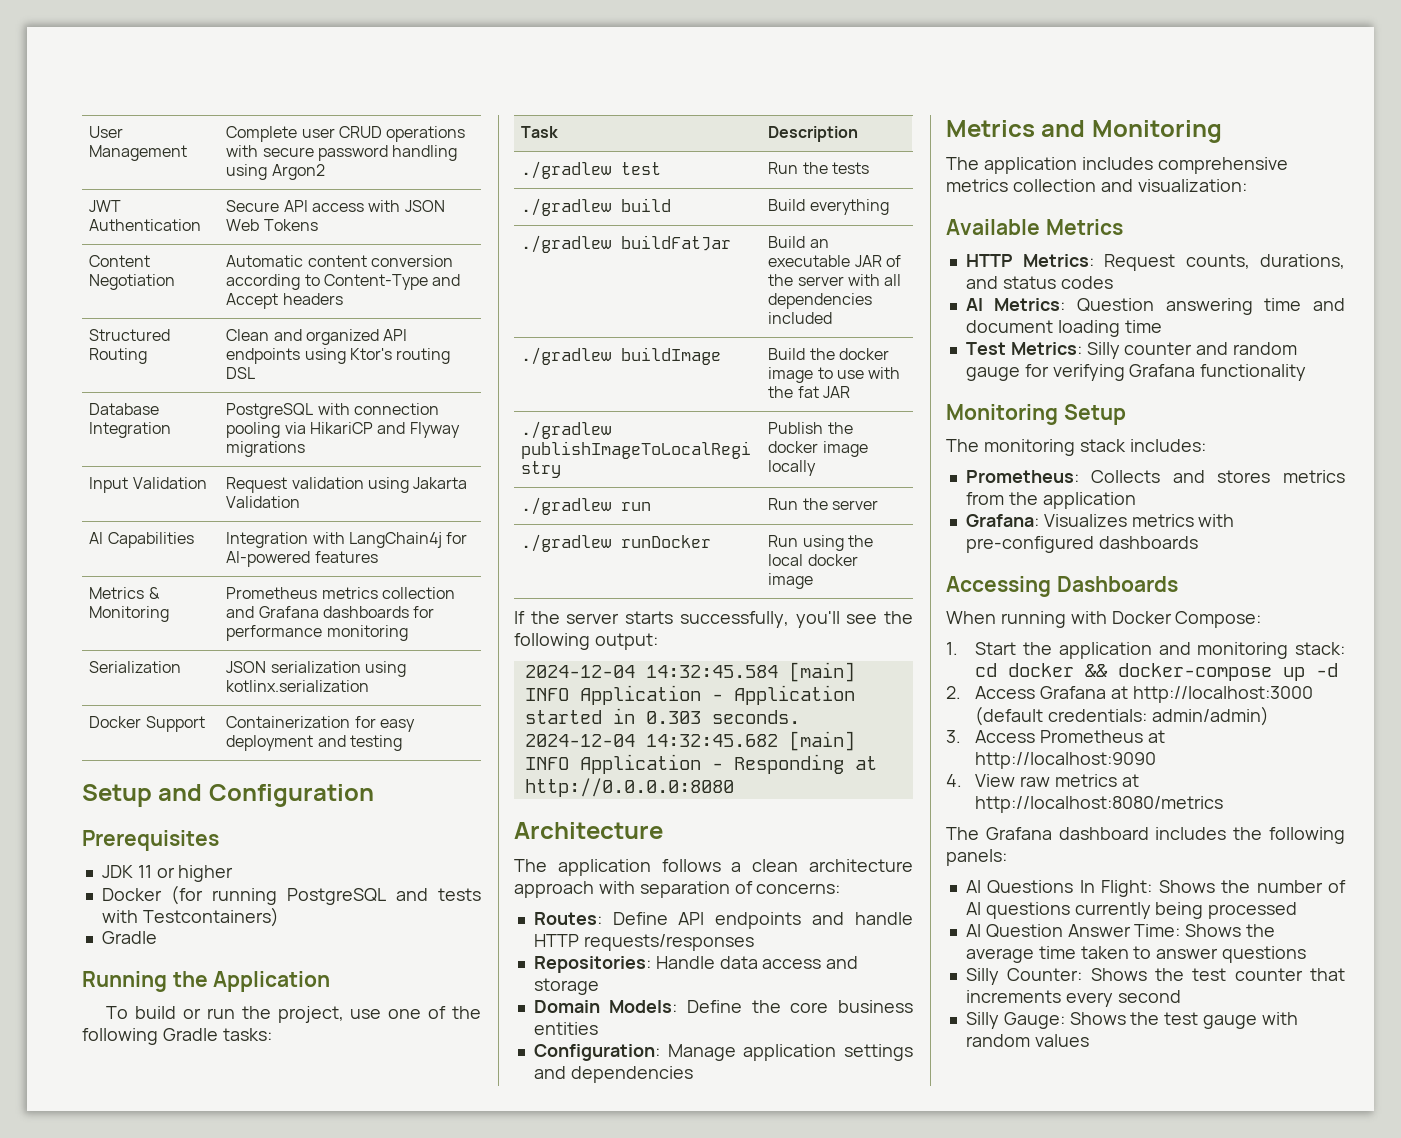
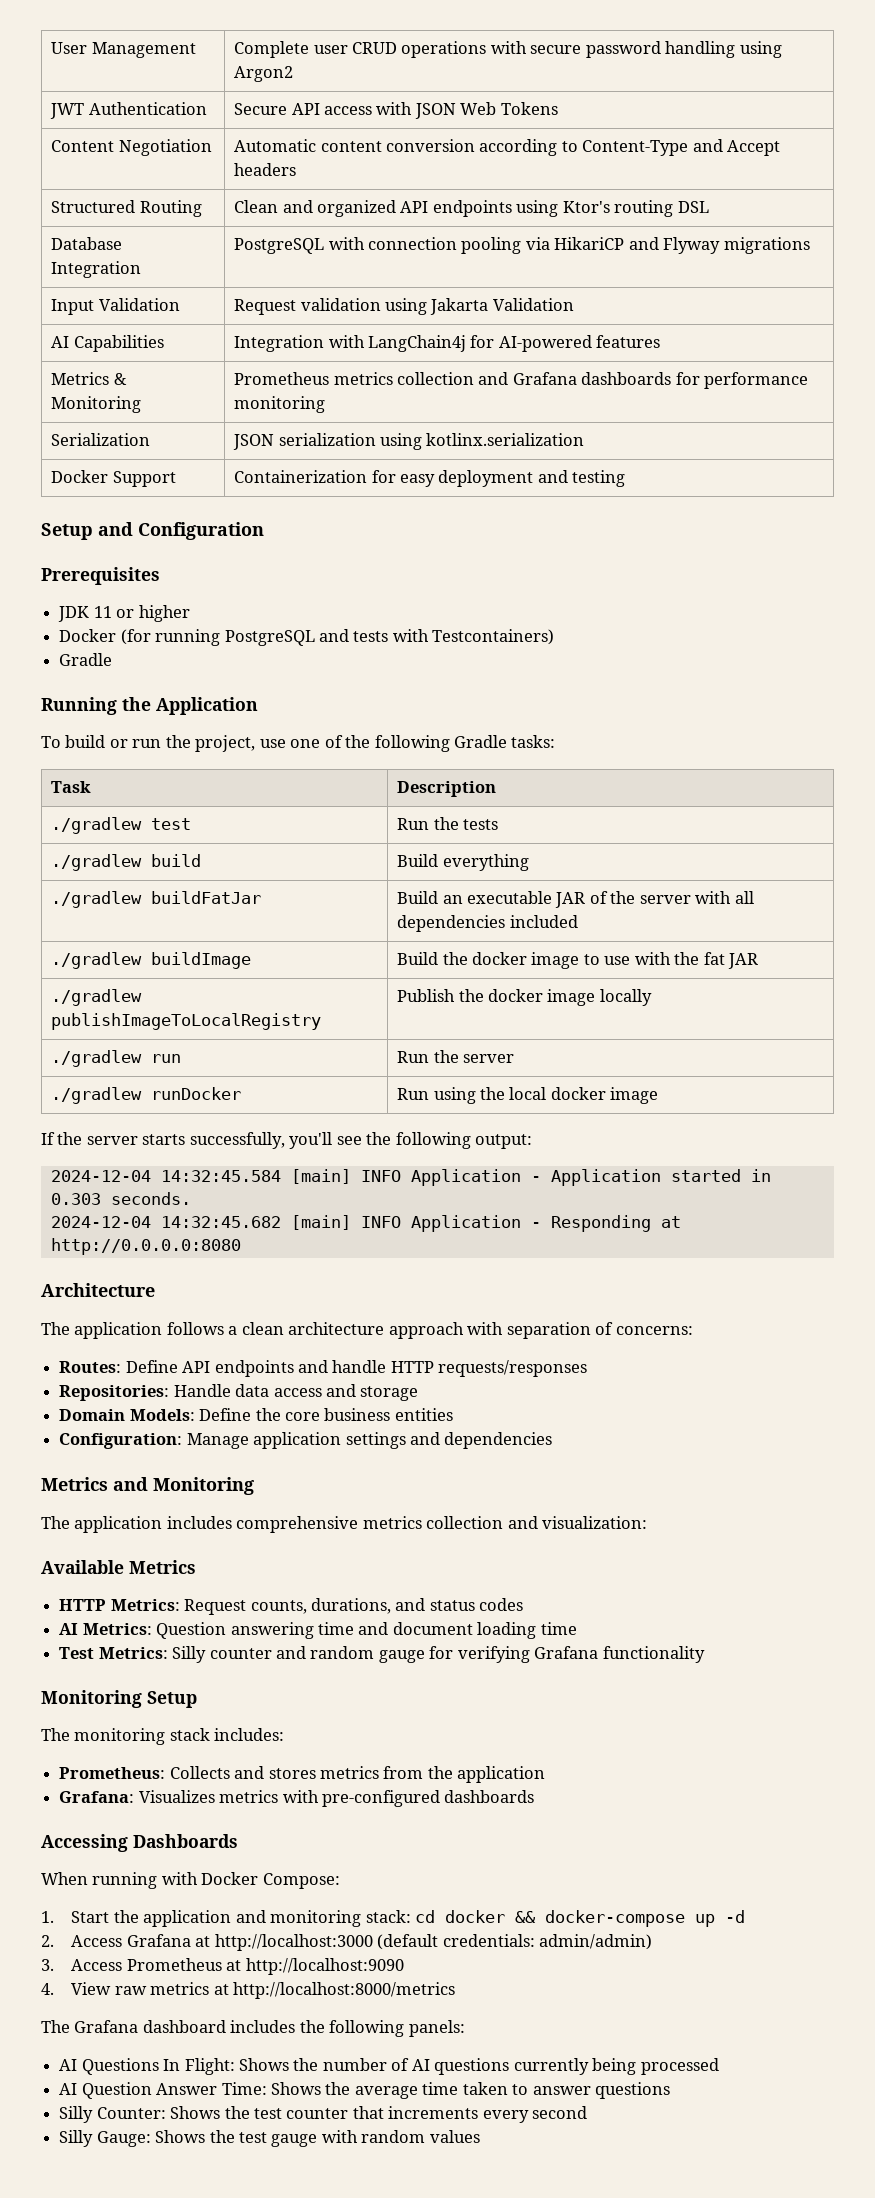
- 4. View raw metrics at http://localhost:8080/metrics
+ 4. View raw metrics at http://localhost:8000/metrics

